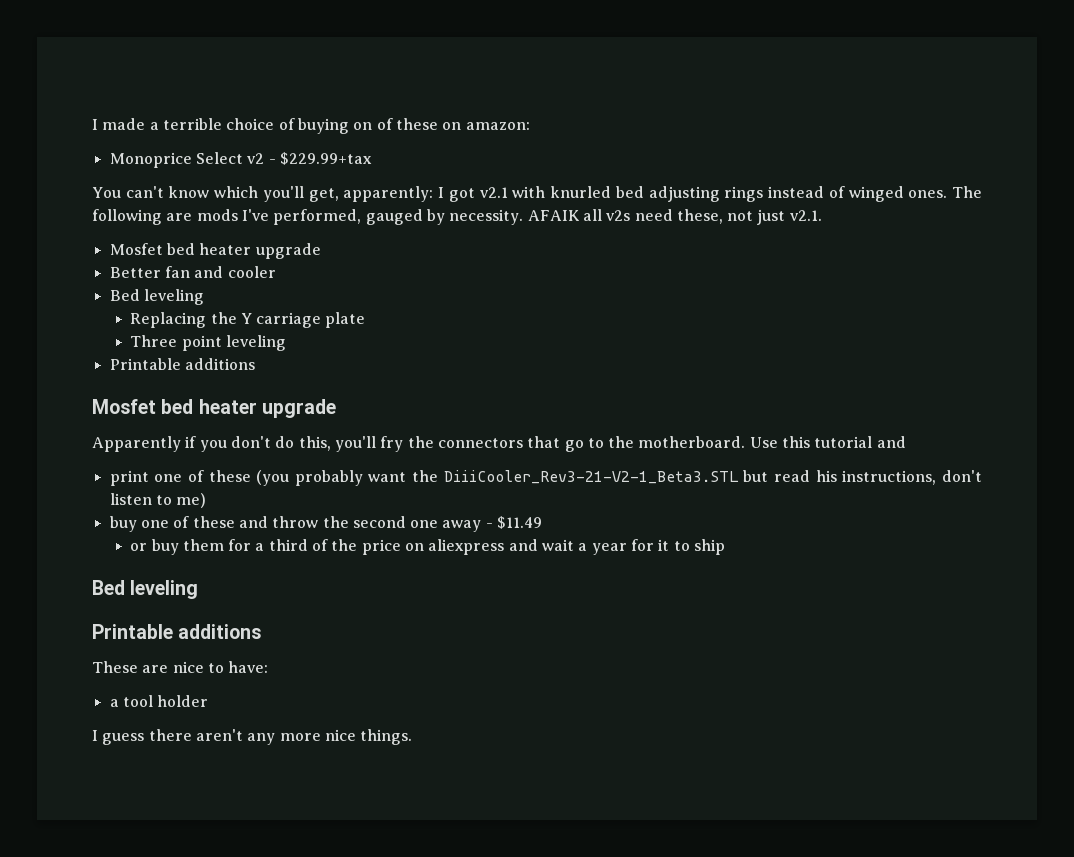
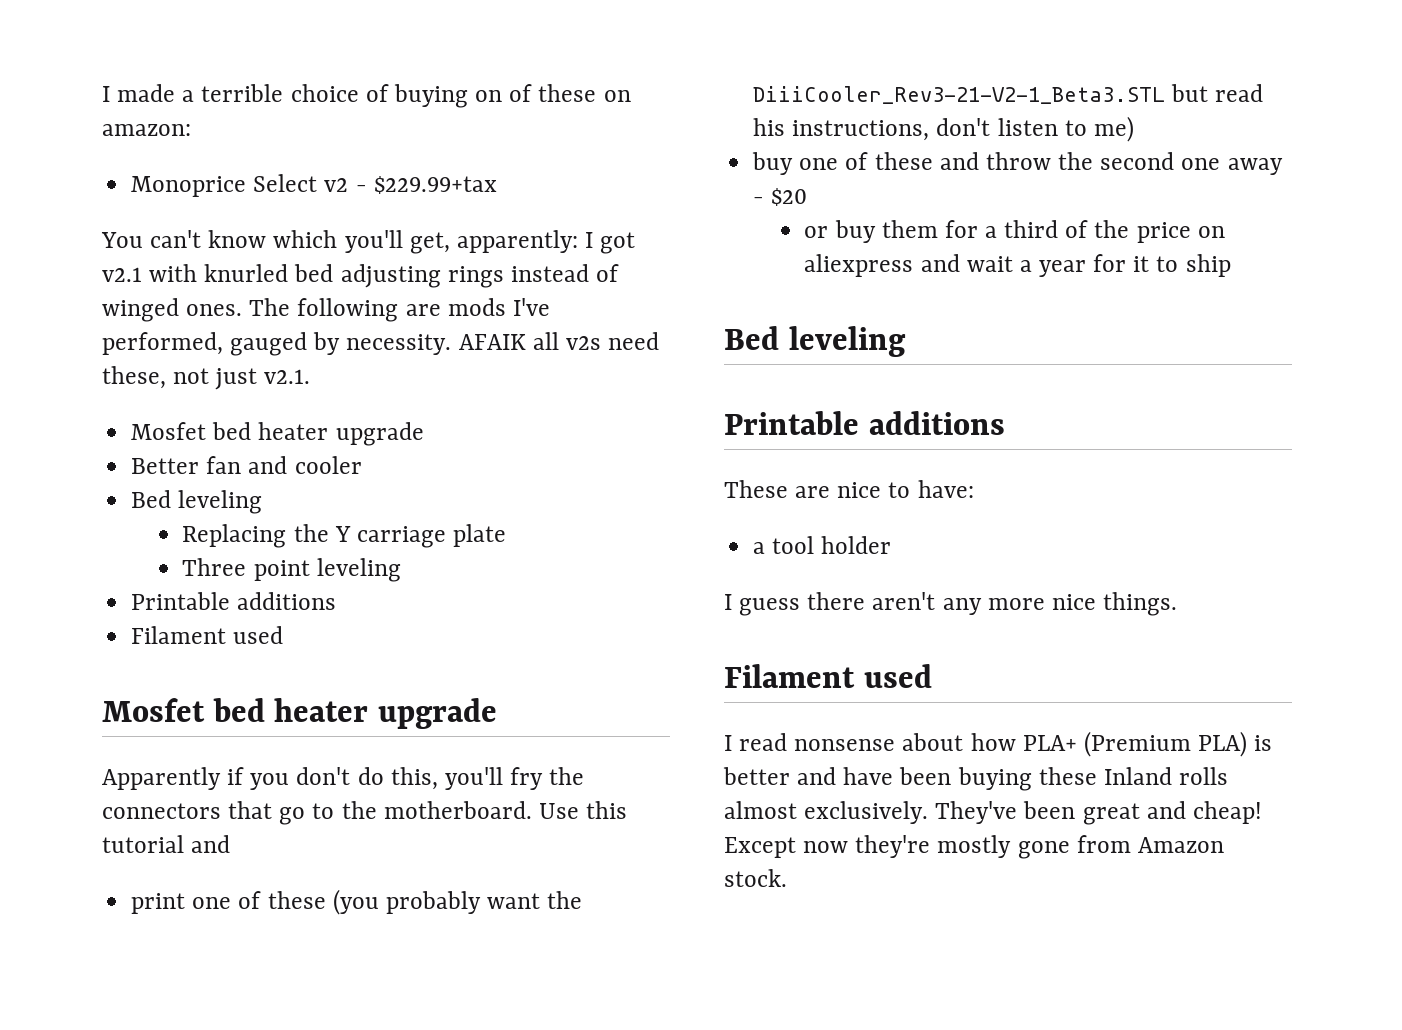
  Three point leveling
  Printable additions
+ Filament used
- buy one of these and throw the second one away - $11.49
+ buy one of these and throw the second one away - $20
  I guess there aren't any more nice things.
+ Filament used
+ I read nonsense about how PLA+ (Premium PLA) is better and have been buying these Inland rolls almost exclusively. They've been great and cheap! Except now they're mostly gone from Amazon stock.

